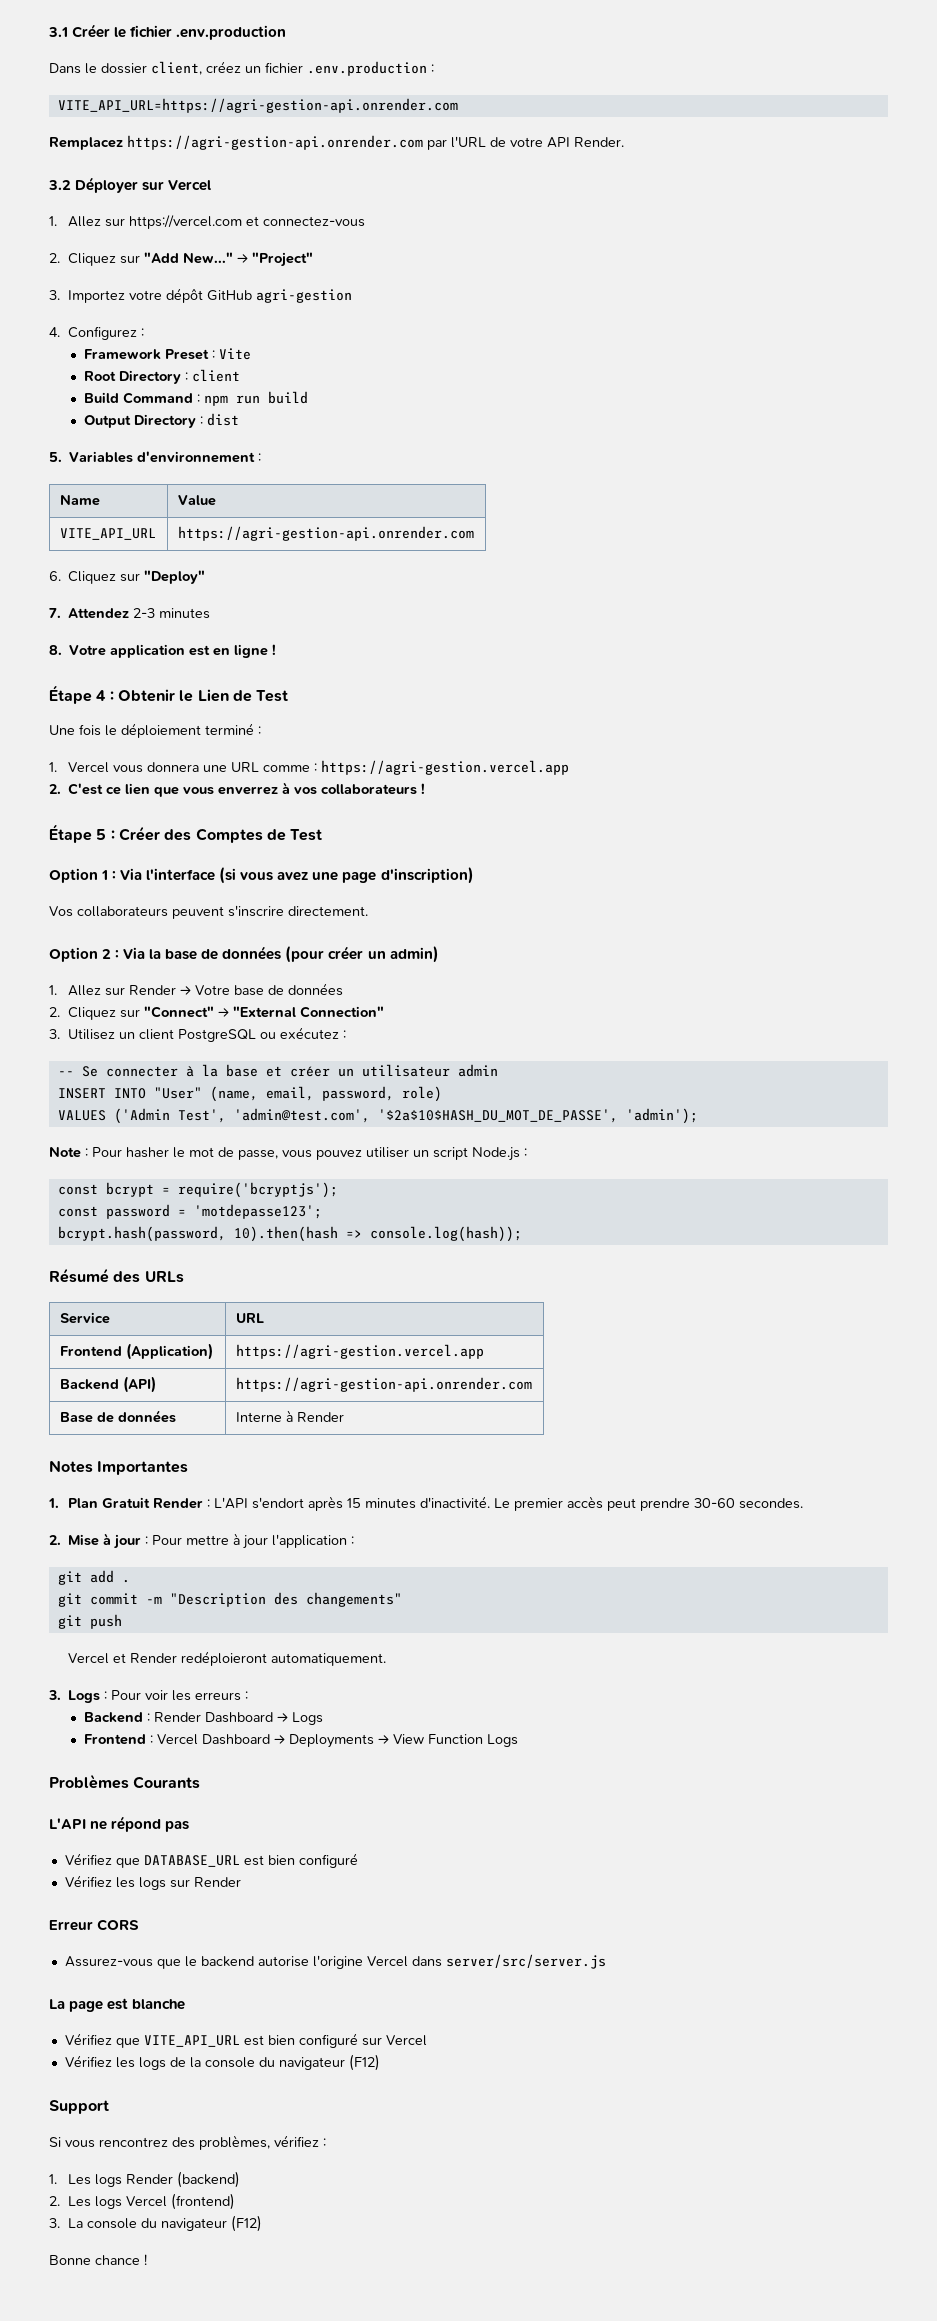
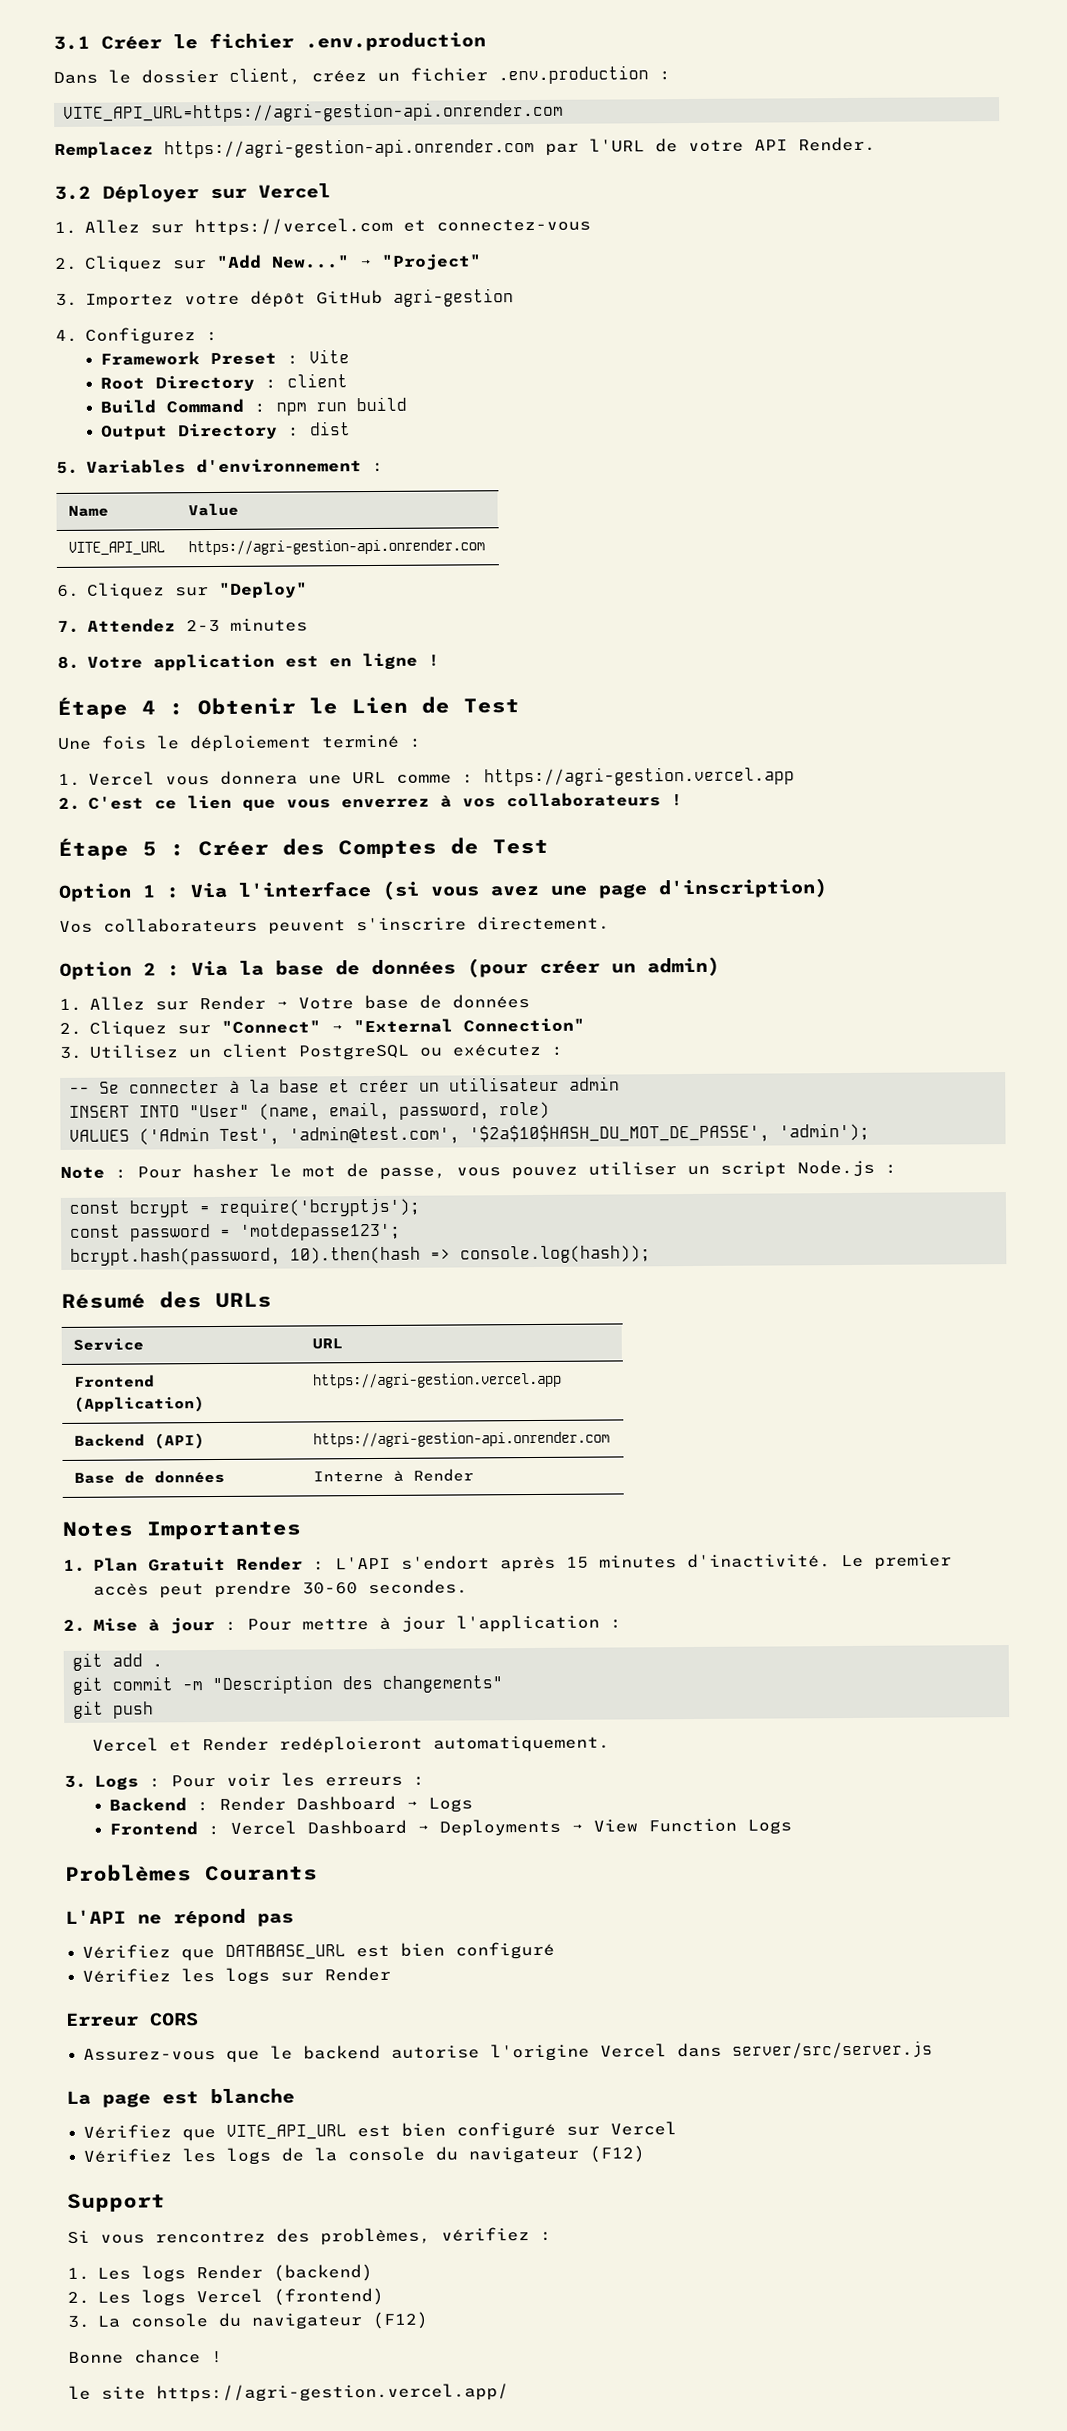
+ le site https://agri-gestion.vercel.app/

